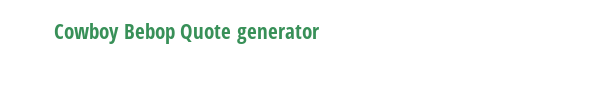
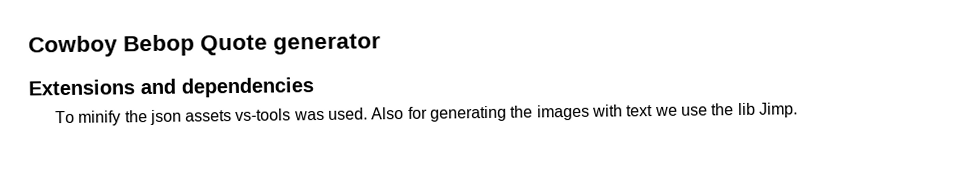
+ Extensions and dependencies
+ To minify the json assets vs-tools was used. Also for generating the images with text we use the lib Jimp.

